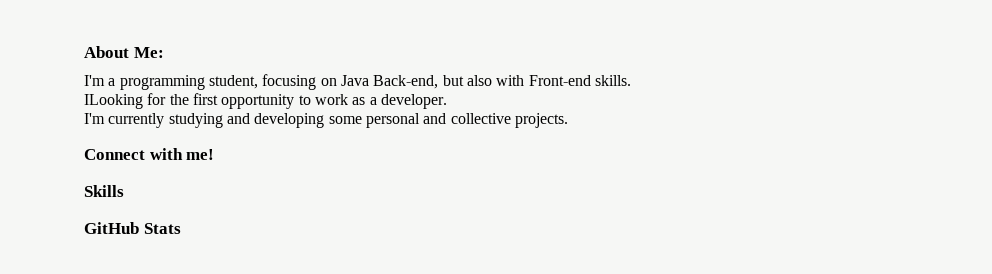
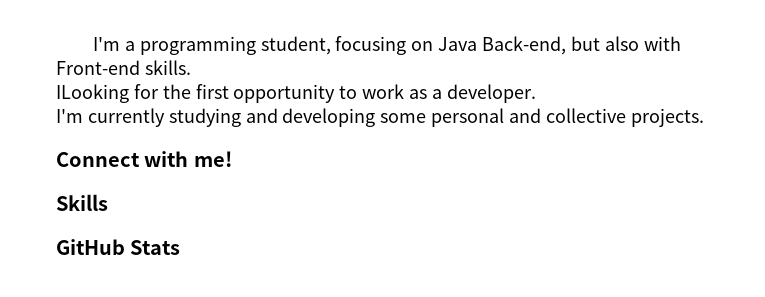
- About Me:

